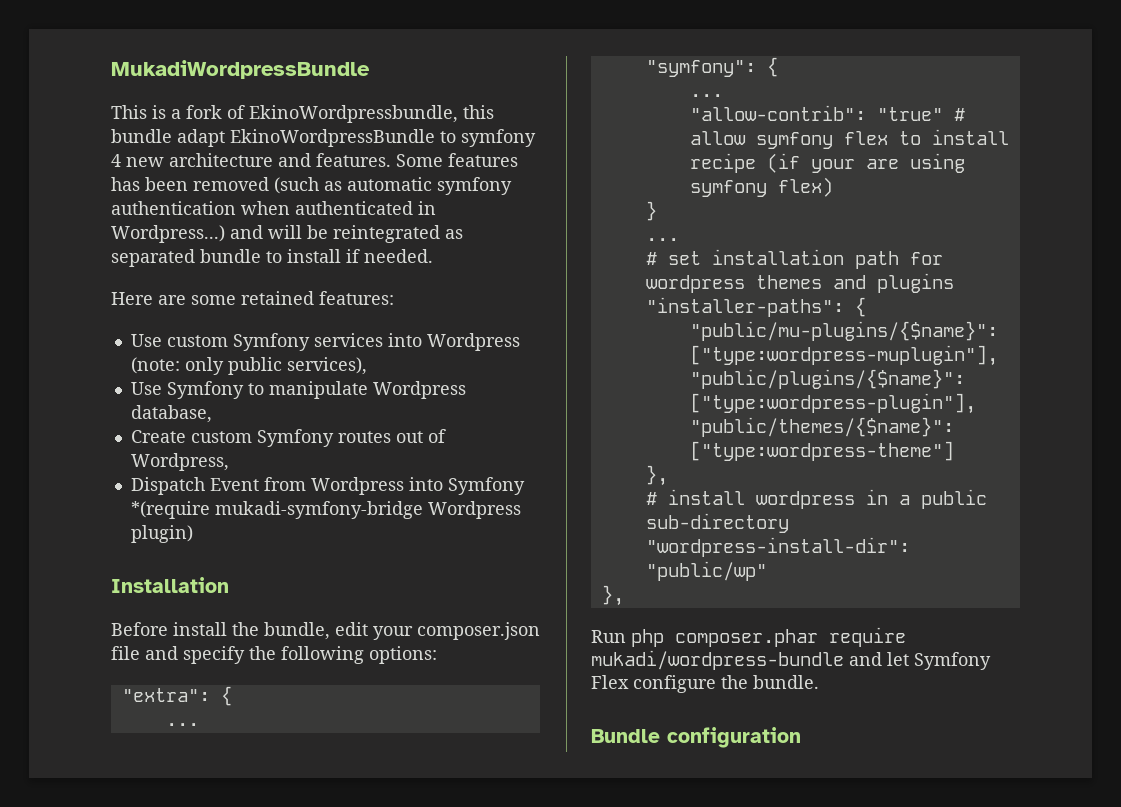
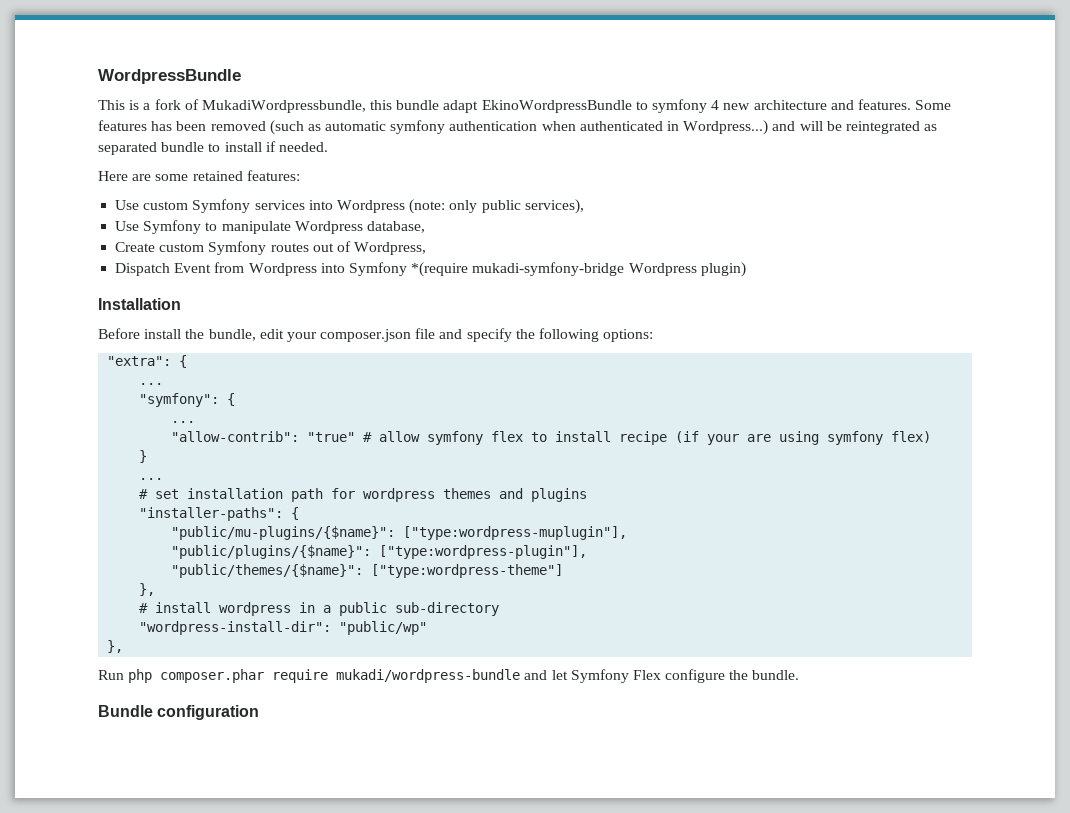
- MukadiWordpressBundle
+ WordpressBundle
- This is a fork of EkinoWordpressbundle, this bundle adapt EkinoWordpressBundle to symfony 4 new architecture and features.
+ This is a fork of MukadiWordpressbundle, this bundle adapt EkinoWordpressBundle to symfony 4 new architecture and features.

